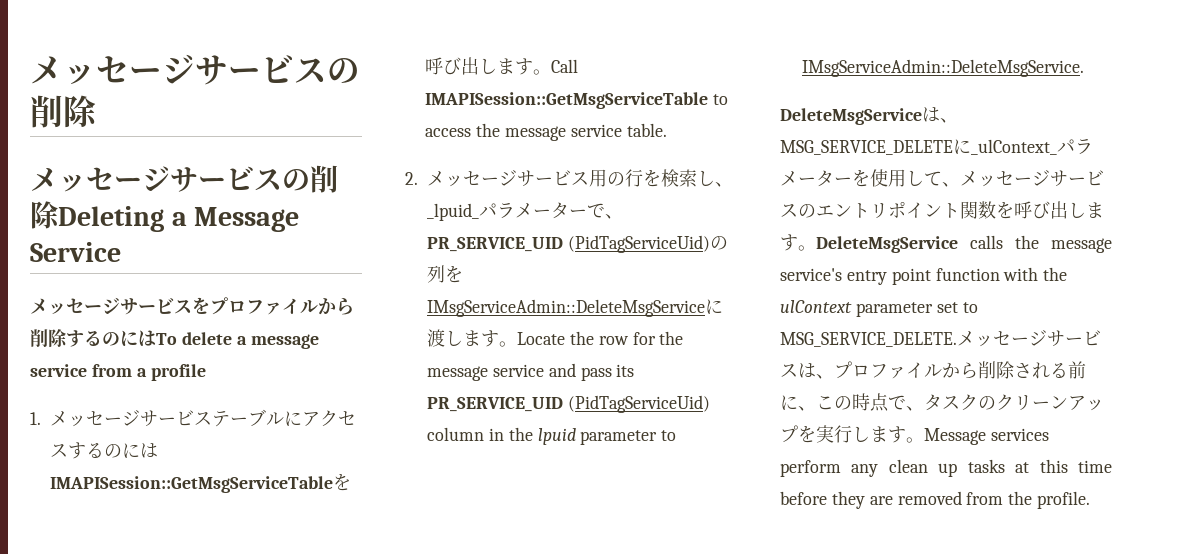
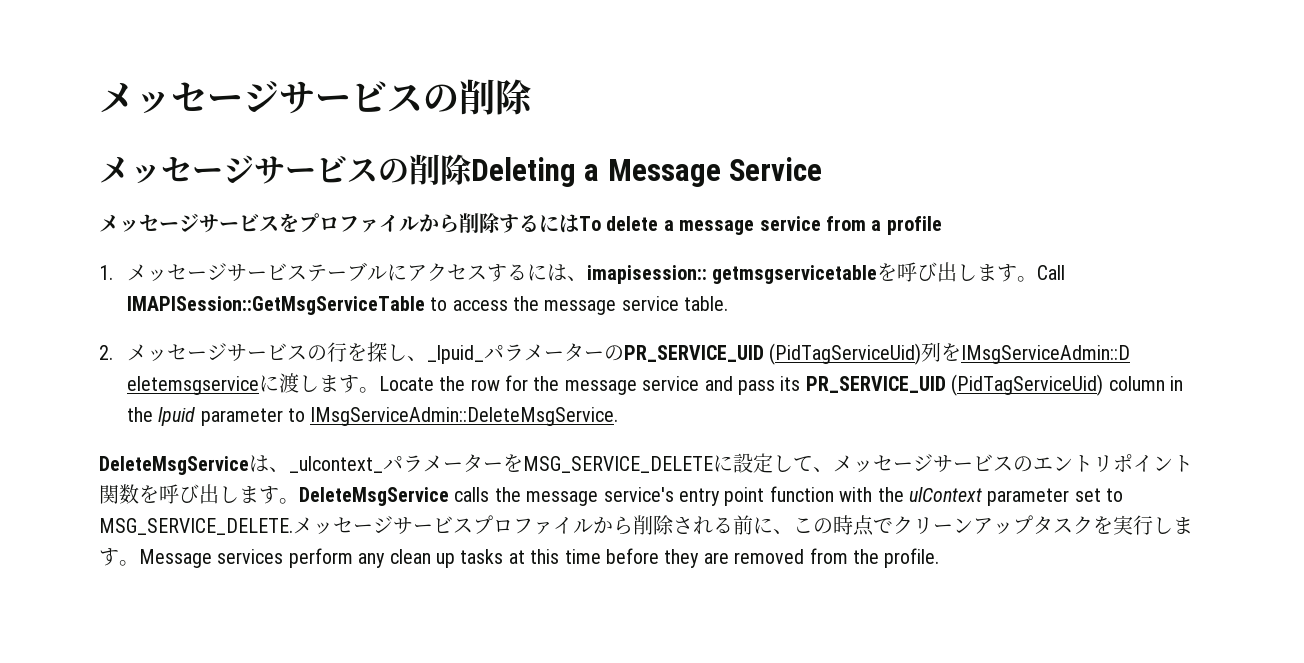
- メッセージサービスをプロファイルから削除するのにはTo delete a message service from a profile
+ メッセージサービスをプロファイルから削除するにはTo delete a message service from a profile
- 1.メッセージサービステーブルにアクセスするのにはIMAPISession::GetMsgServiceTableを呼び出します。
+ 1.メッセージサービステーブルにアクセスするには、imapisession:: getmsgservicetableを呼び出します。
- 2.メッセージサービス用の行を検索し、_lpuid_パラメーターで、PR_SERVICE_UID (PidTagServiceUid)の列をIMsgServiceAdmin::DeleteMsgServiceに渡します。
+ 2.メッセージサービスの行を探し、_lpuid_パラメーターのPR_SERVICE_UID (PidTagServiceUid)列をIMsgServiceAdmin::D eletemsgserviceに渡します。
- DeleteMsgServiceは、MSG_SERVICE_DELETEに_ulContext_パラメーターを使用して、メッセージサービスのエントリポイント関数を呼び出します。
+ DeleteMsgServiceは、_ulcontext_パラメーターをMSG_SERVICE_DELETEに設定して、メッセージサービスのエントリポイント関数を呼び出します。
- メッセージサービスは、プロファイルから削除される前に、この時点で、タスクのクリーンアップを実行します。
+ メッセージサービスプロファイルから削除される前に、この時点でクリーンアップタスクを実行します。

